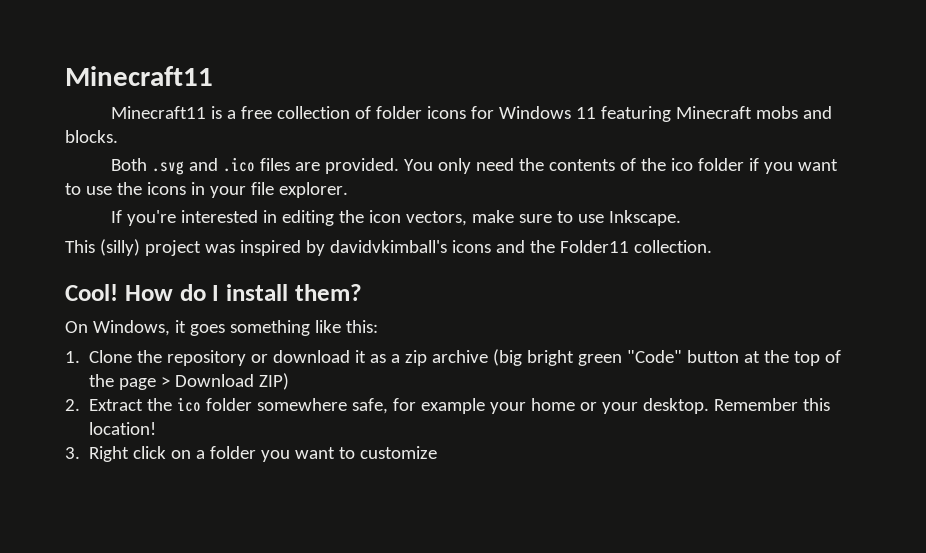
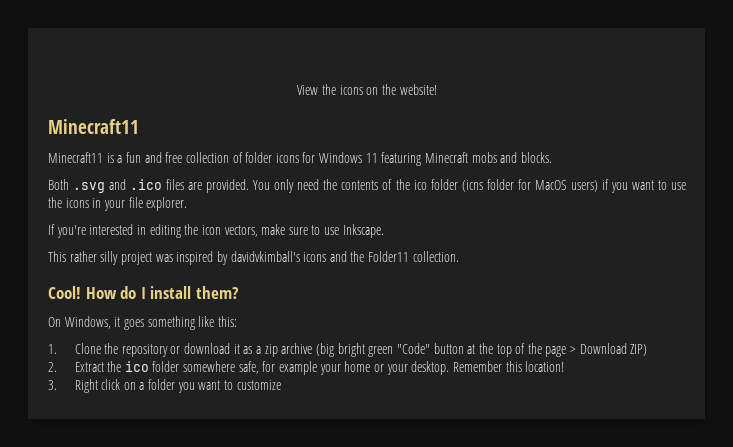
+ View the icons on the website!
- Minecraft11 is a free collection of folder icons for Windows 11 featuring Minecraft mobs and blocks.
+ Minecraft11 is a fun and free collection of folder icons for Windows 11 featuring Minecraft mobs and blocks.
- You only need the contents of the ico folder if you want to use the icons in your file explorer.
+ You only need the contents of the ico folder (icns folder for MacOS users) if you want to use the icons in your file explorer.
- This (silly) project was inspired by davidvkimball's icons and the Folder11 collection.
+ This rather silly project was inspired by davidvkimball's icons and the Folder11 collection.

